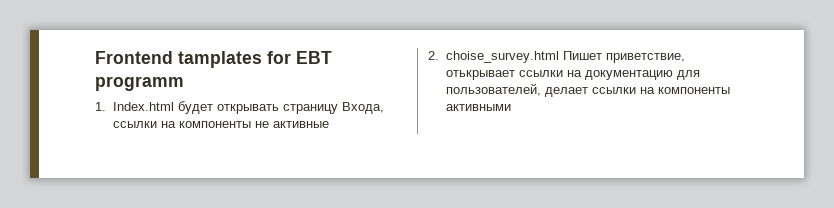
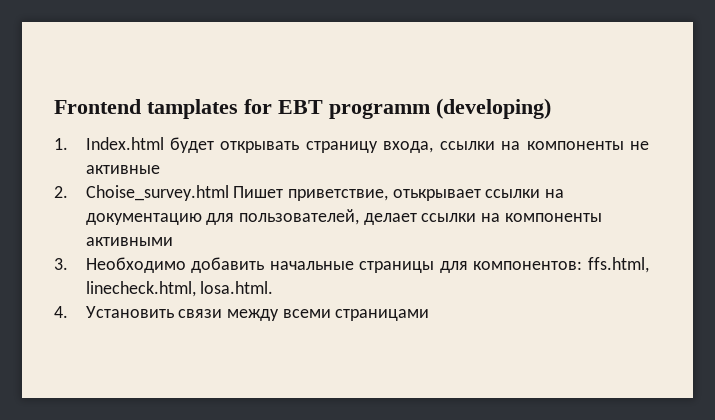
- Frontend tamplates for EBT programm
+ Frontend tamplates for EBT programm (developing)
- 1. Index.html будет открывать страницу Входа, ссылки на компоненты не активные
+ 1. Index.html будет открывать страницу входа, ссылки на компоненты не активные
- 2. choise_survey.html Пишет приветствие, отькрывает ссылки на документацию для пользователей, делает ссылки на компоненты активными
+ 2. Choise_survey.html Пишет приветствие, отькрывает ссылки на документацию для пользователей, делает ссылки на компоненты активными
+ 3. Необходимо добавить начальные страницы для компонентов: ffs.html, linecheck.html, losa.html.
+ 4. Установить связи между всеми страницами

